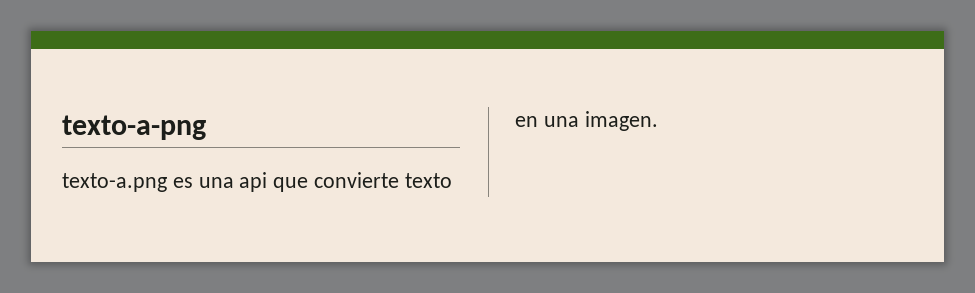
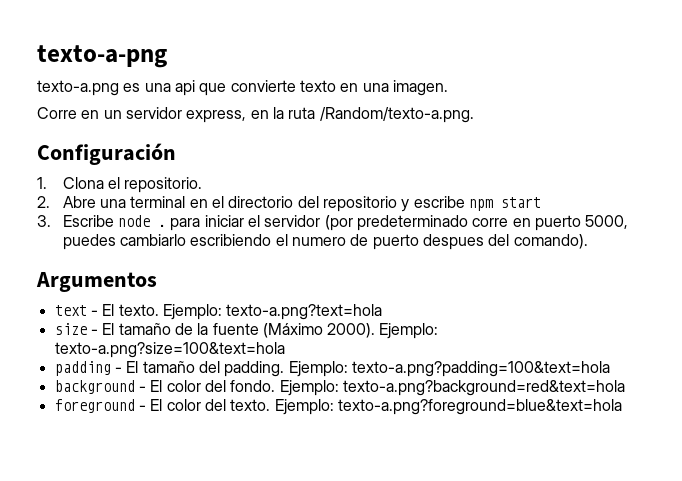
+ Corre en un servidor express, en la ruta /Random/texto-a.png.
+ Configuración
+ 1. Clona el repositorio.
+ 2. Abre una terminal en el directorio del repositorio y escribe npm start
+ 3. Escribe node . para iniciar el servidor (por predeterminado corre en puerto 5000, puedes cambiarlo escribiendo el numero de puerto despues del comando).
+ Argumentos
+ text - El texto. Ejemplo: texto-a.png?text=hola
+ size - El tamaño de la fuente (Máximo 2000). Ejemplo: texto-a.png?size=100&text=hola
+ padding - El tamaño del padding. Ejemplo: texto-a.png?padding=100&text=hola
+ background - El color del fondo. Ejemplo: texto-a.png?background=red&text=hola
+ foreground - El color del texto. Ejemplo: texto-a.png?foreground=blue&text=hola

